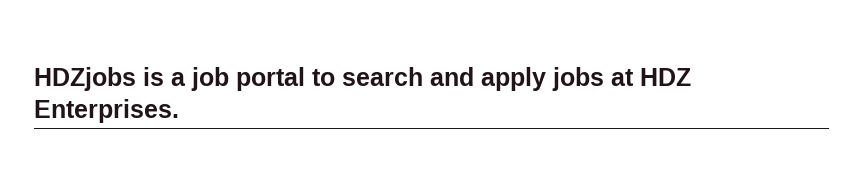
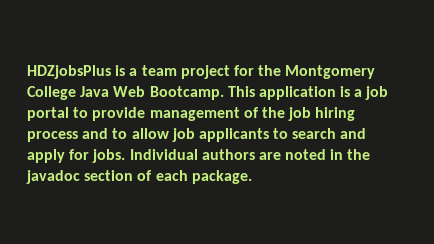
- HDZjobs is a job portal to search and apply jobs at HDZ Enterprises.
+ HDZjobsPlus is a team project for the Montgomery College Java Web Bootcamp. This application is a job portal to provide management of the job hiring process and to allow job applicants to search and apply for jobs. Individual authors are noted in the javadoc section of each package.

